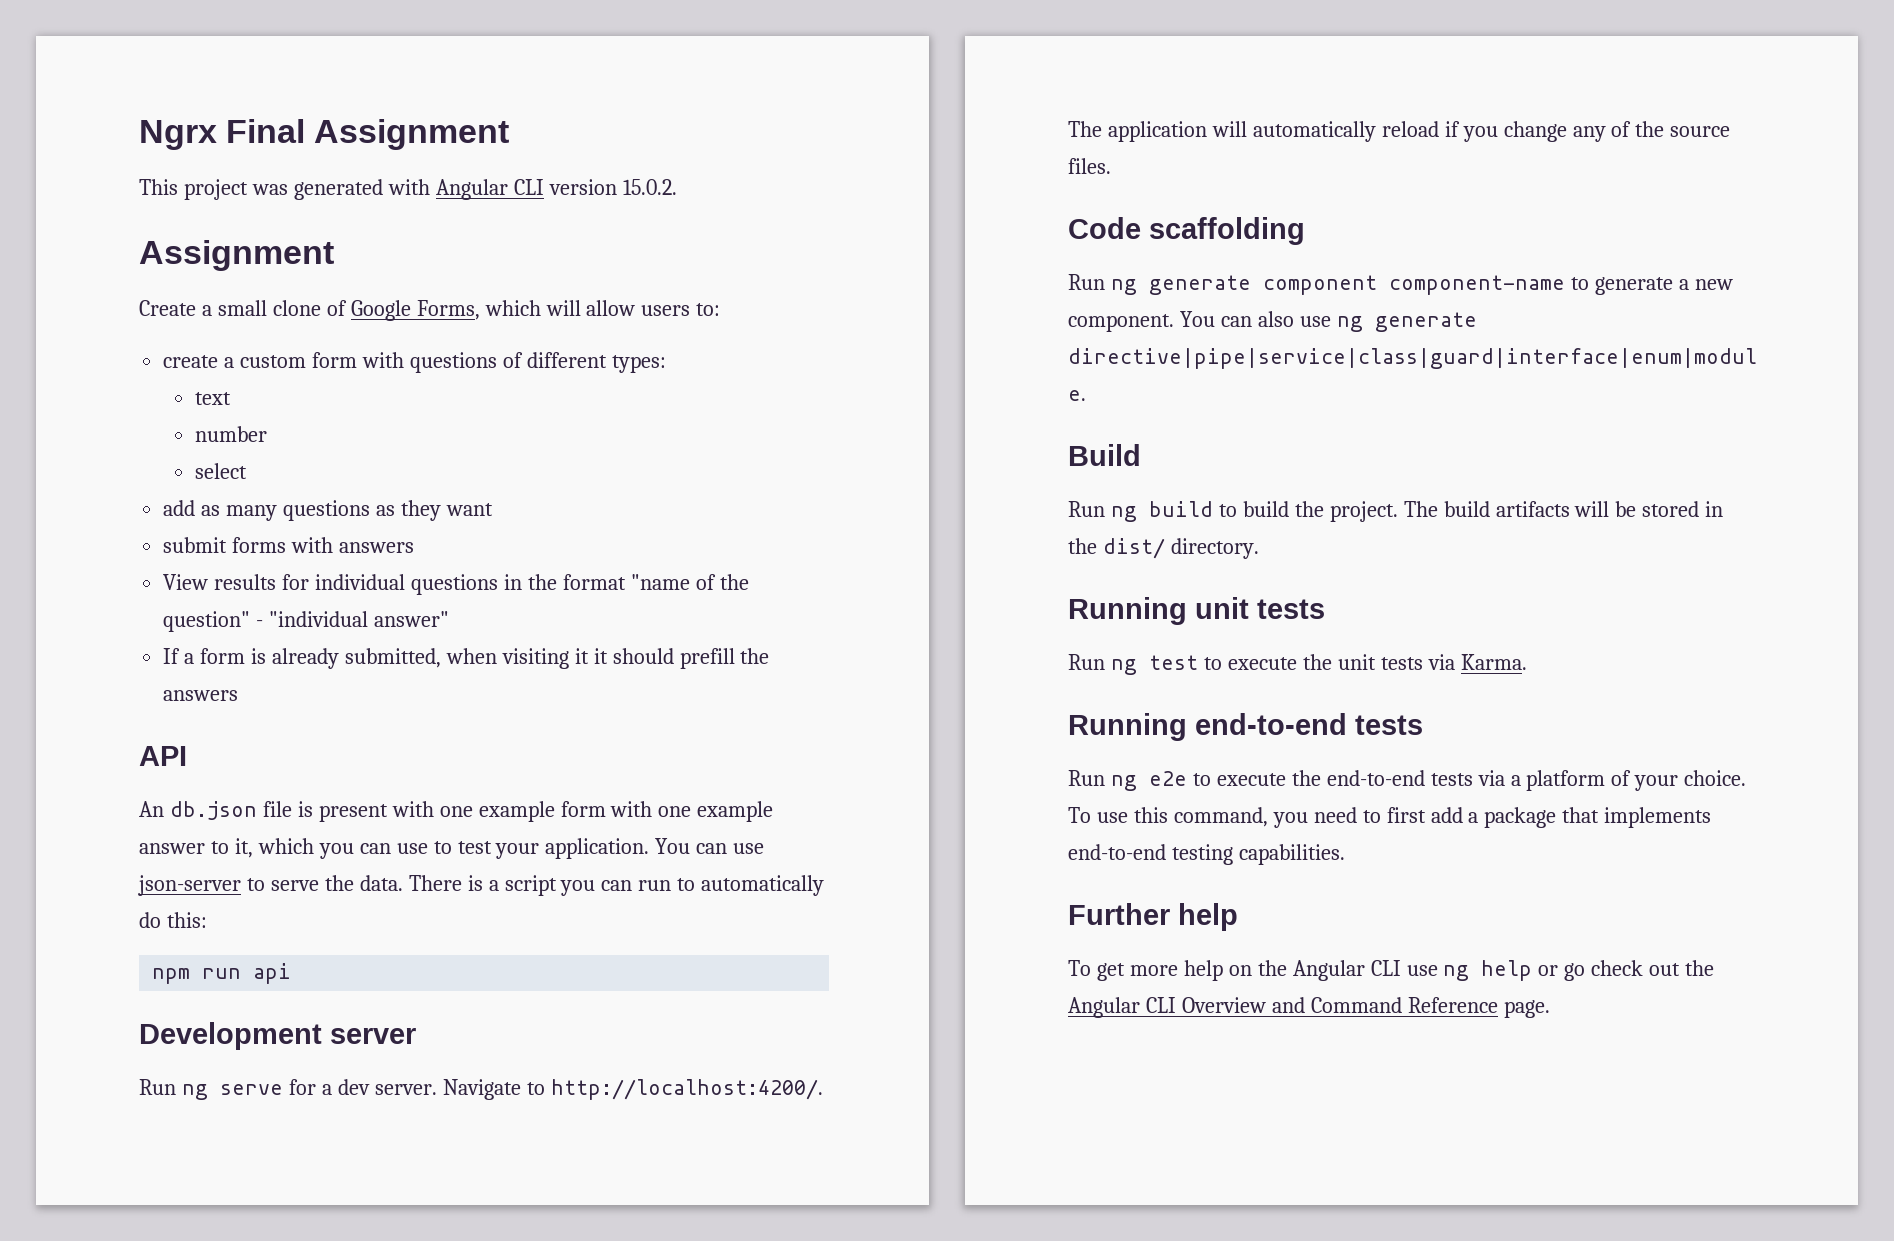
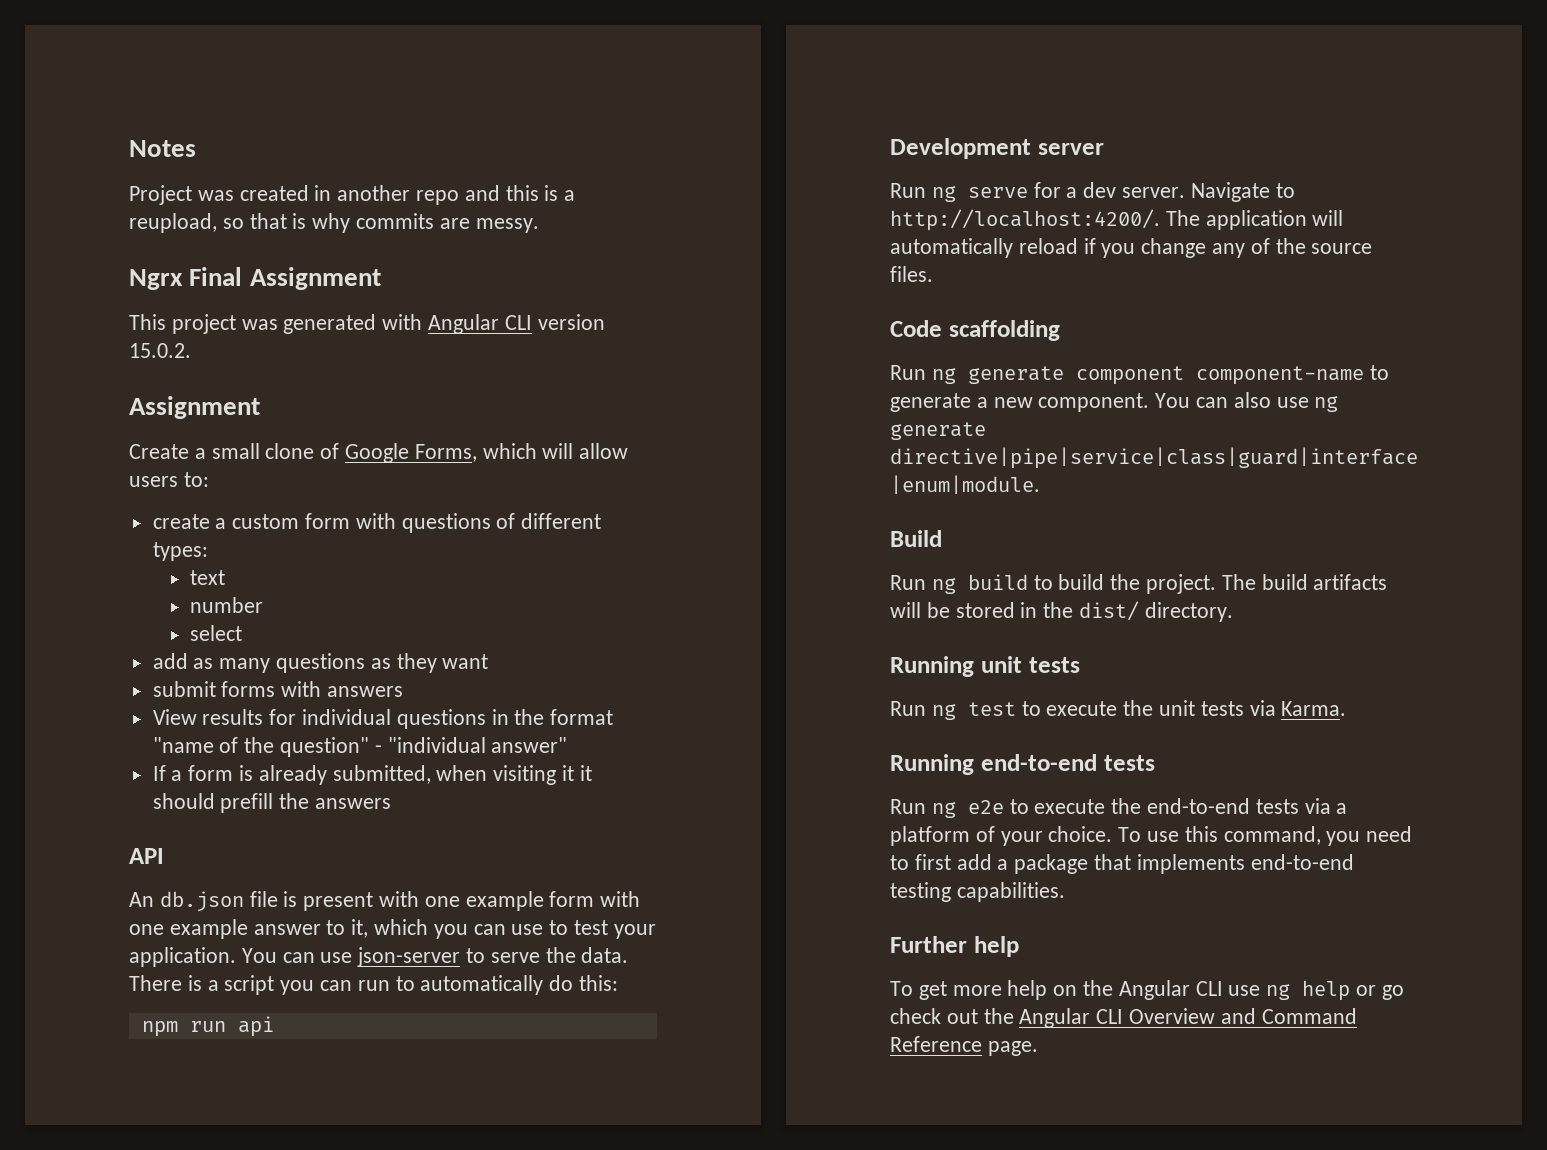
+ Notes
+ Project was created in another repo and this is a reupload, so that is why commits are messy.

